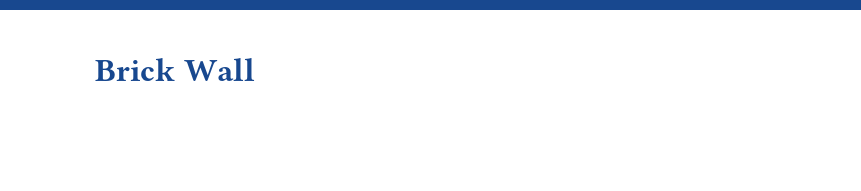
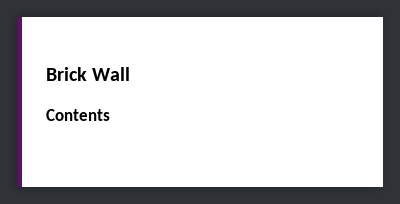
+ Contents

